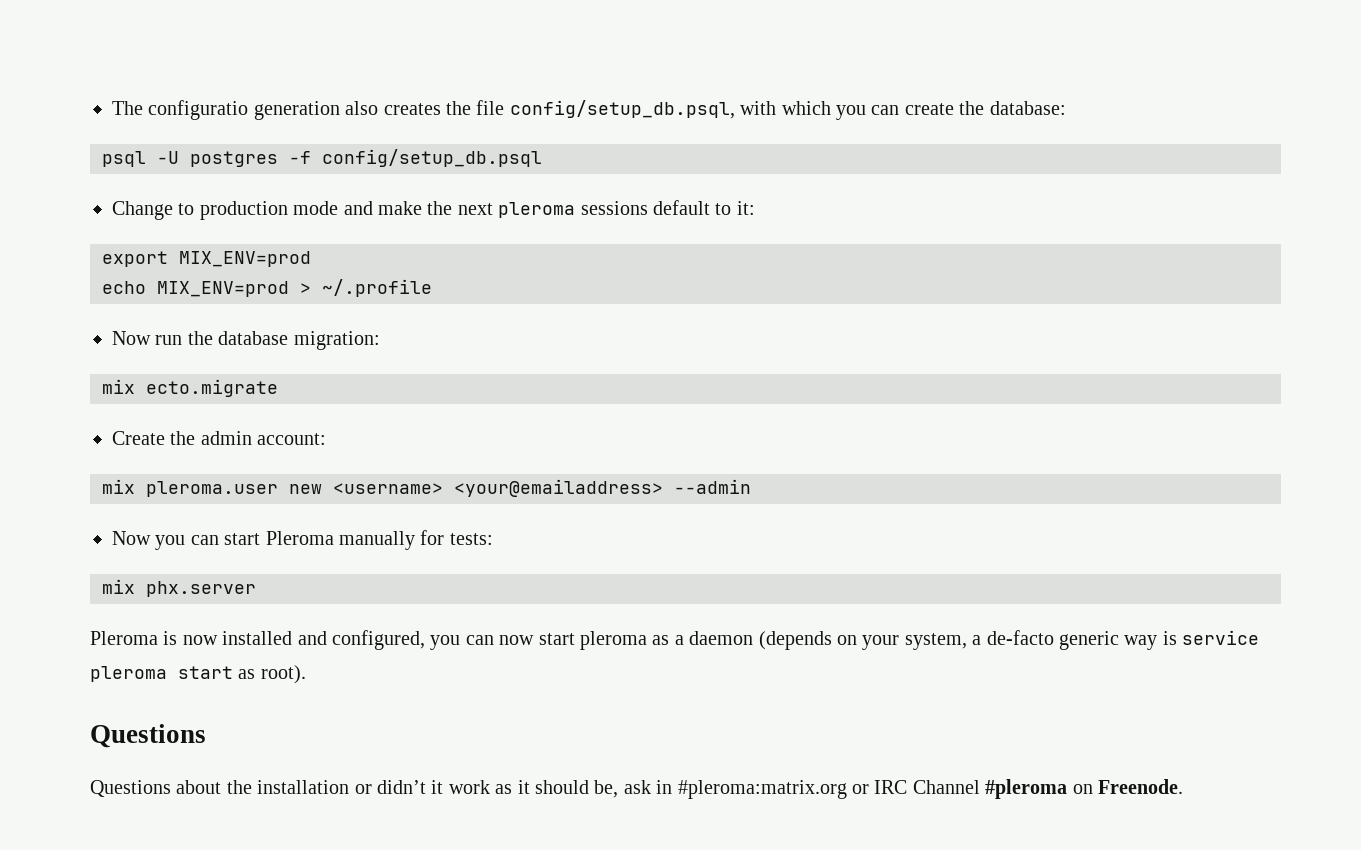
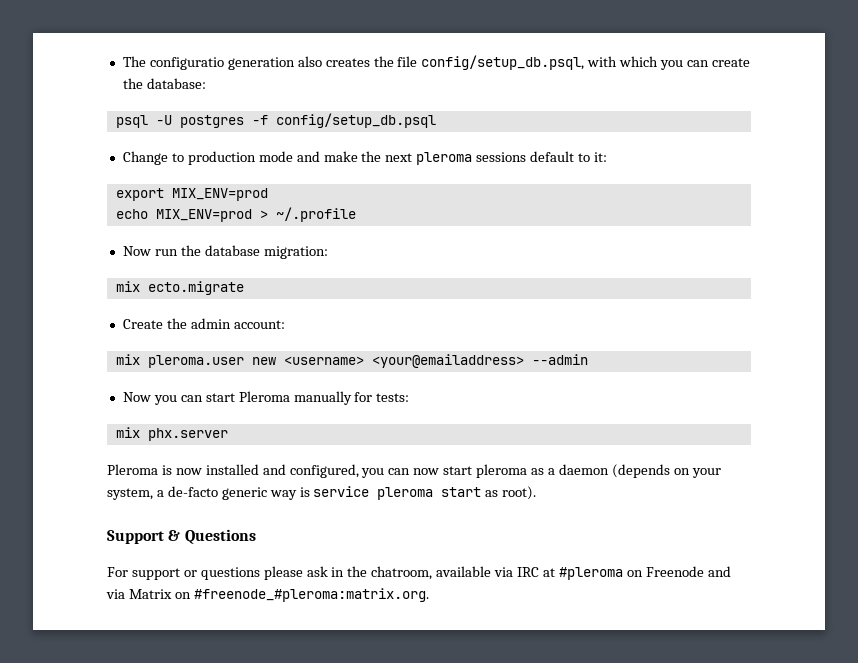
  Pleroma is now installed and configured, you can now start pleroma as a daemon (depends on your system, a de-facto generic way is service pleroma start as root).
- Questions
+ Support & Questions
- Questions about the installation or didn’t it work as it should be, ask in #pleroma:matrix.org or IRC Channel #pleroma on Freenode.
+ For support or questions please ask in the chatroom, available via IRC at #pleroma on Freenode and via Matrix on #freenode_#pleroma:matrix.org.

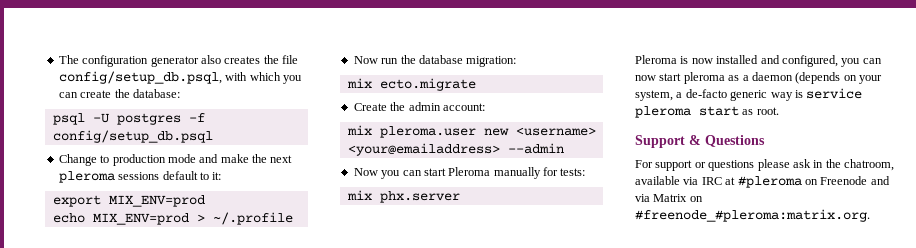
- The configuratio generation also creates the file config/setup_db.psql, with which you can create the database:
+ The configuration generator also creates the file config/setup_db.psql, with which you can create the database:
- Pleroma is now installed and configured, you can now start pleroma as a daemon (depends on your system, a de-facto generic way is service pleroma start as root).
+ Pleroma is now installed and configured, you can now start pleroma as a daemon (depends on your system, a de-facto generic way is service pleroma start as root.

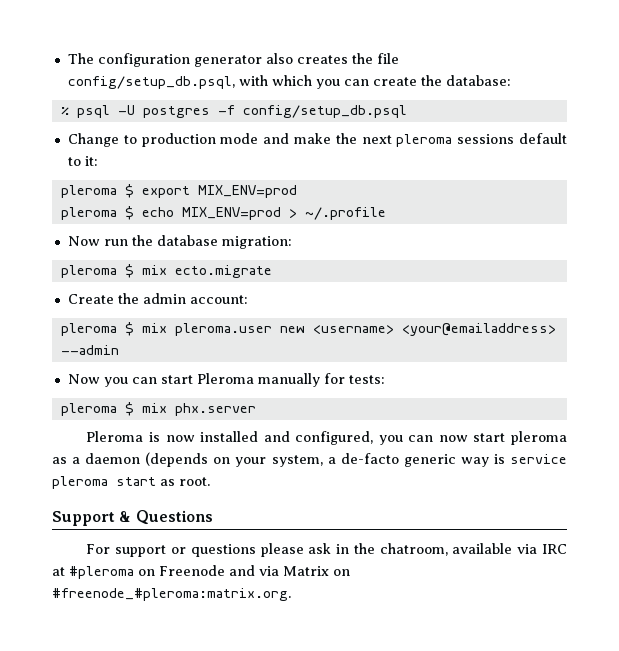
- psql -U postgres -f config/setup_db.psql
+ % psql -U postgres -f config/setup_db.psql
- export MIX_ENV=prod
+ pleroma $ export MIX_ENV=prod
- echo MIX_ENV=prod > ~/.profile
+ pleroma $ echo MIX_ENV=prod > ~/.profile
- mix ecto.migrate
+ pleroma $ mix ecto.migrate
- mix pleroma.user new <username> <your@emailaddress> --admin
+ pleroma $ mix pleroma.user new <username> <your@emailaddress> --admin
- mix phx.server
+ pleroma $ mix phx.server

